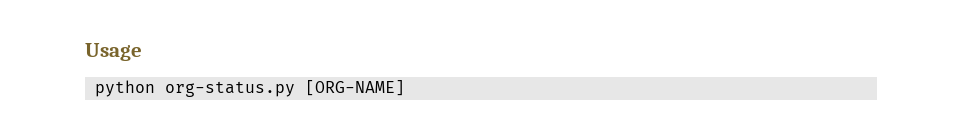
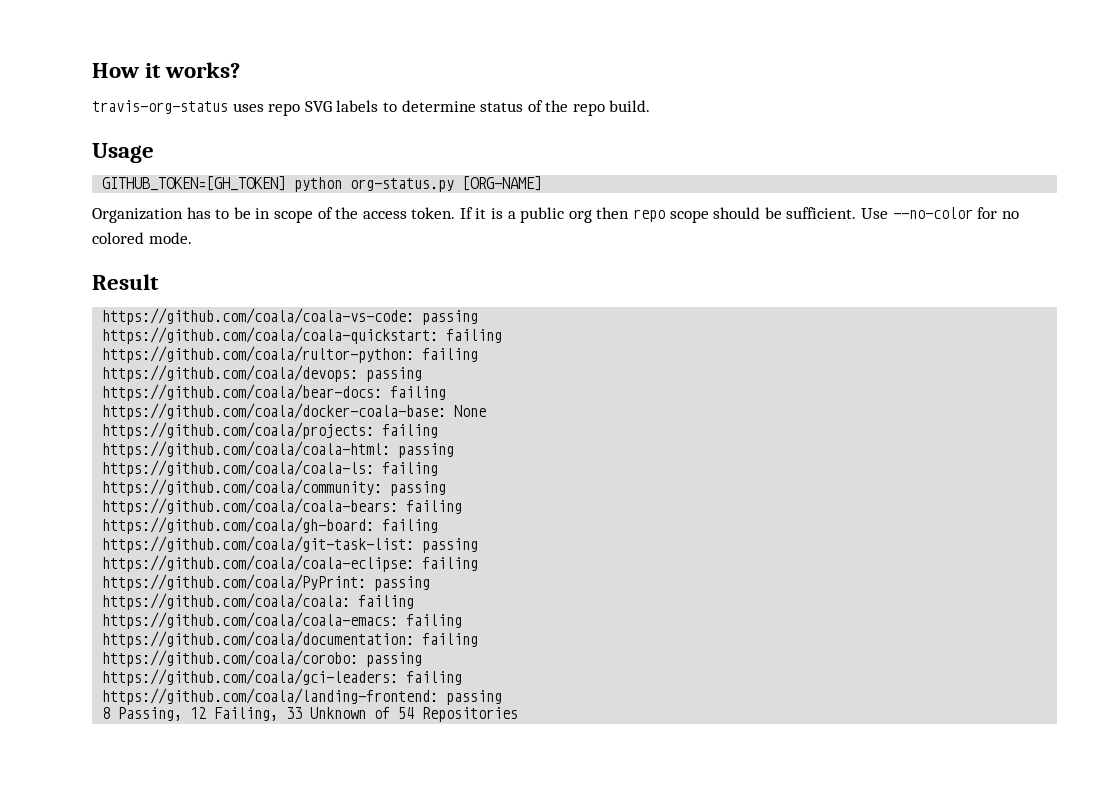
+ How it works?
+ travis-org-status uses repo SVG labels to determine status of the repo build.
- python org-status.py [ORG-NAME]
+ GITHUB_TOKEN=[GH_TOKEN] python org-status.py [ORG-NAME]
+ Organization has to be in scope of the access token. If it is a public org then repo scope should be sufficient. Use --no-color for no colored mode.
+ Result
+ https://github.com/coala/coala-vs-code: passing
+ https://github.com/coala/coala-quickstart: failing
+ https://github.com/coala/rultor-python: failing
+ https://github.com/coala/devops: passing
+ https://github.com/coala/bear-docs: failing
+ https://github.com/coala/docker-coala-base: None
+ https://github.com/coala/projects: failing
+ https://github.com/coala/coala-html: passing
+ https://github.com/coala/coala-ls: failing
+ https://github.com/coala/community: passing
+ https://github.com/coala/coala-bears: failing
+ https://github.com/coala/gh-board: failing
+ https://github.com/coala/git-task-list: passing
+ https://github.com/coala/coala-eclipse: failing
+ https://github.com/coala/PyPrint: passing
+ https://github.com/coala/coala: failing
+ https://github.com/coala/coala-emacs: failing
+ https://github.com/coala/documentation: failing
+ https://github.com/coala/corobo: passing
+ https://github.com/coala/gci-leaders: failing
+ https://github.com/coala/landing-frontend: passing
+ 8 Passing, 12 Failing, 33 Unknown of 54 Repositories

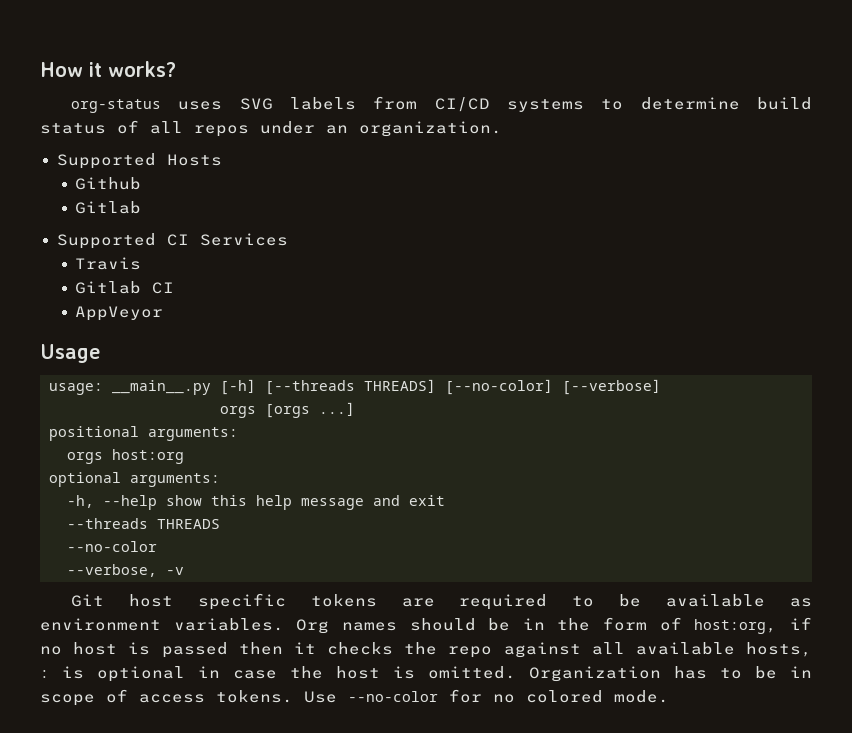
- travis-org-status uses repo SVG labels to determine status of the repo build.
+ org-status uses SVG labels from CI/CD systems to determine build status of all repos under an organization.
+ Supported Hosts
+ Github
+ Gitlab
+ Supported CI Services
+ Travis
+ Gitlab CI
+ AppVeyor
  Usage
- GITHUB_TOKEN=[GH_TOKEN] python org-status.py [ORG-NAME]
- Organization has to be in scope of the access token. If it is a public org then repo scope should be sufficient.
+ usage: __main__.py [-h] [--threads THREADS] [--no-color] [--verbose]
+ orgs [orgs ...]
+ positional arguments:
+ orgs host:org
+ optional arguments:
+ -h, --help show this help message and exit
+ --threads THREADS
+ --no-color
+ --verbose, -v
+ Git host specific tokens are required to be available as environment variables. Org names should be in the form of host:org, if no host is passed then it checks the repo against all available hosts, : is optional in case the host is omitted. Organization has to be in scope of access tokens.
- Result
- https://github.com/coala/coala-vs-code: passing
- https://github.com/coala/coala-quickstart: failing
- https://github.com/coala/rultor-python: failing
- https://github.com/coala/devops: passing
- https://github.com/coala/bear-docs: failing
- https://github.com/coala/docker-coala-base: None
- https://github.com/coala/projects: failing
- https://github.com/coala/coala-html: passing
- https://github.com/coala/coala-ls: failing
- https://github.com/coala/community: passing
- https://github.com/coala/coala-bears: failing
- https://github.com/coala/gh-board: failing
- https://github.com/coala/git-task-list: passing
- https://github.com/coala/coala-eclipse: failing
- https://github.com/coala/PyPrint: passing
- https://github.com/coala/coala: failing
- https://github.com/coala/coala-emacs: failing
- https://github.com/coala/documentation: failing
- https://github.com/coala/corobo: passing
- https://github.com/coala/gci-leaders: failing
- https://github.com/coala/landing-frontend: passing
- 8 Passing, 12 Failing, 33 Unknown of 54 Repositories

